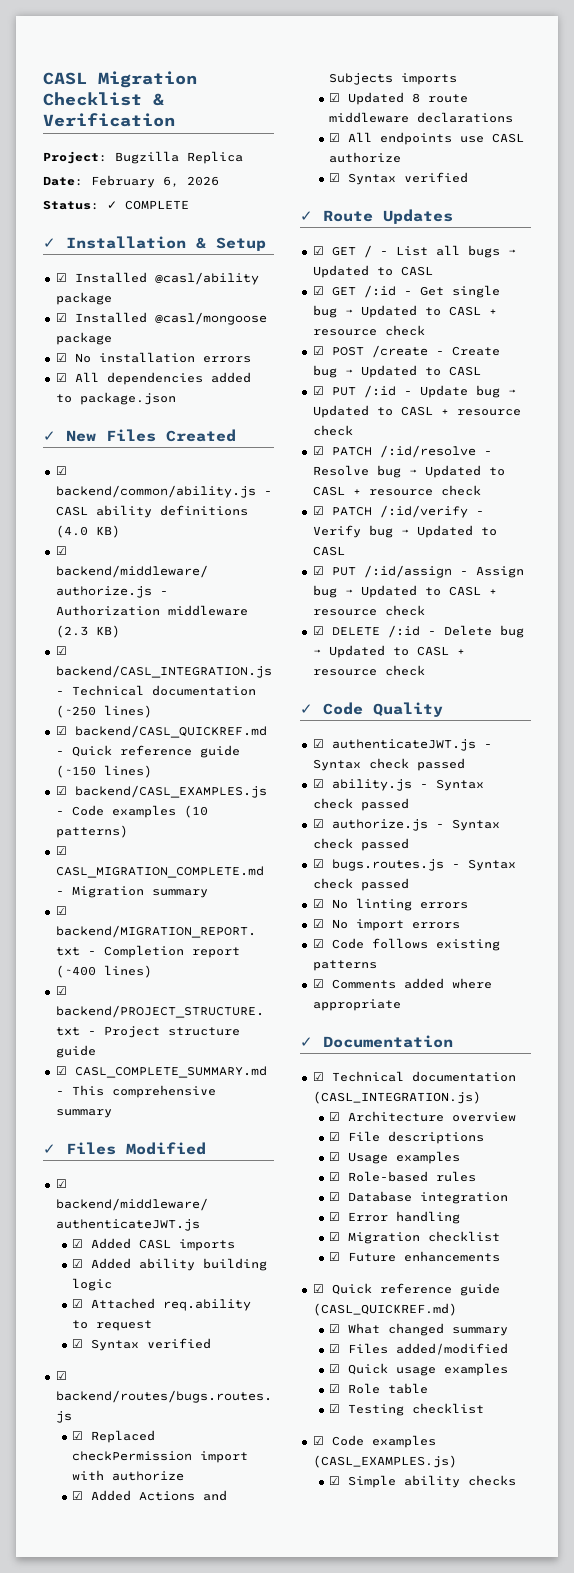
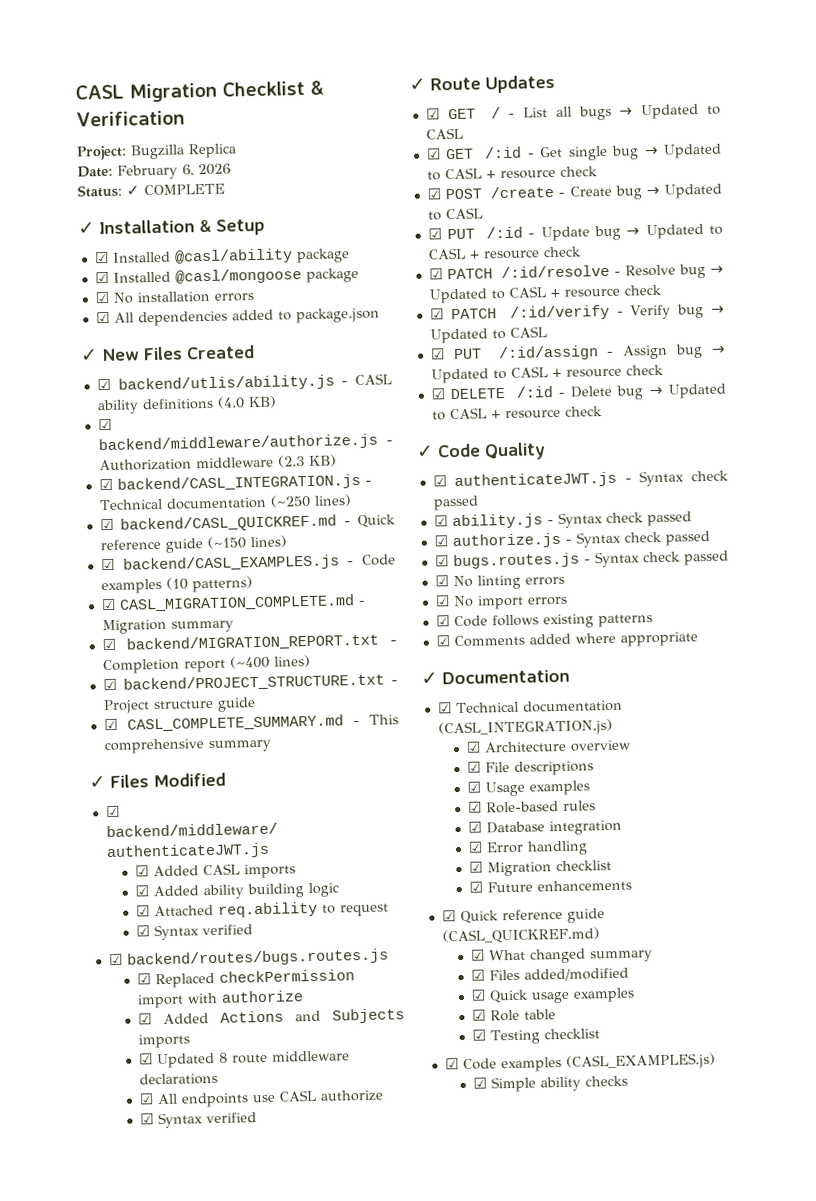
- ☑ backend/common/ability.js - CASL ability definitions (4.0 KB)
+ ☑ backend/utlis/ability.js - CASL ability definitions (4.0 KB)

